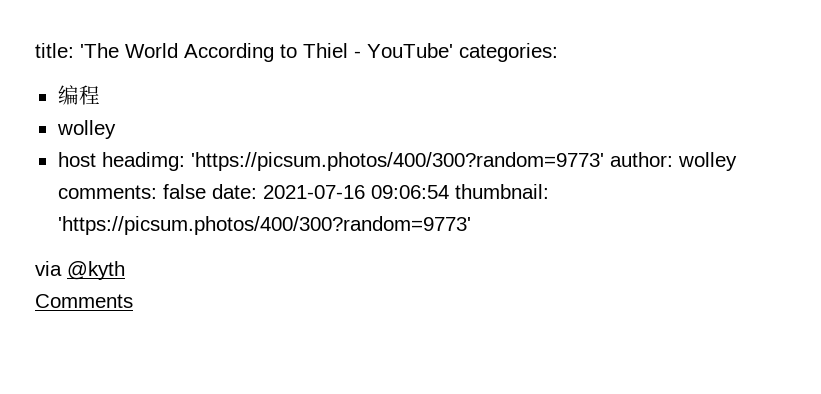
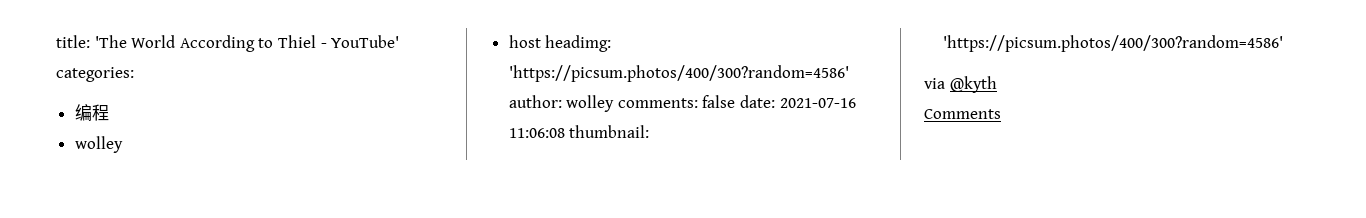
- host headimg: 'https://picsum.photos/400/300?random=9773' author: wolley comments: false date: 2021-07-16 09:06:54 thumbnail: 'https://picsum.photos/400/300?random=9773'
+ host headimg: 'https://picsum.photos/400/300?random=4586' author: wolley comments: false date: 2021-07-16 11:06:08 thumbnail: 'https://picsum.photos/400/300?random=4586'

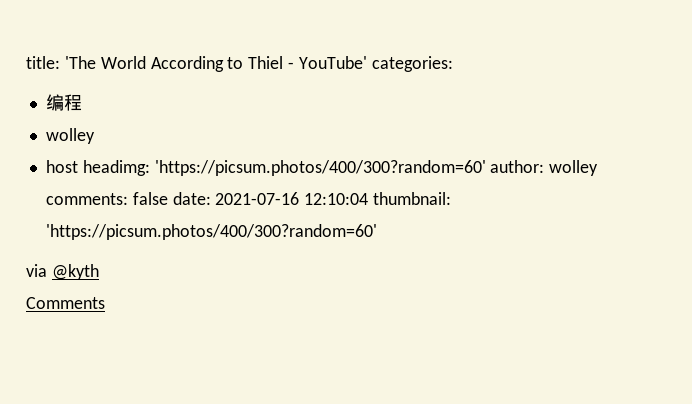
- host headimg: 'https://picsum.photos/400/300?random=4586' author: wolley comments: false date: 2021-07-16 11:06:08 thumbnail: 'https://picsum.photos/400/300?random=4586'
+ host headimg: 'https://picsum.photos/400/300?random=60' author: wolley comments: false date: 2021-07-16 12:10:04 thumbnail: 'https://picsum.photos/400/300?random=60'

